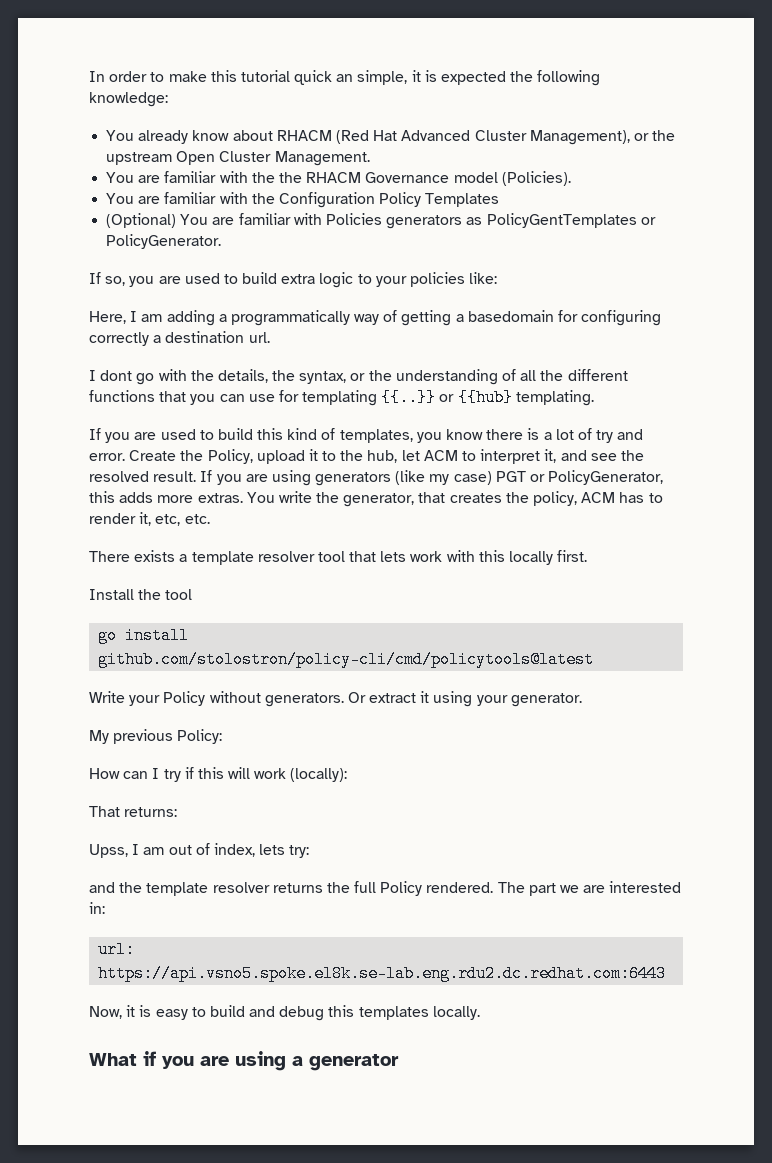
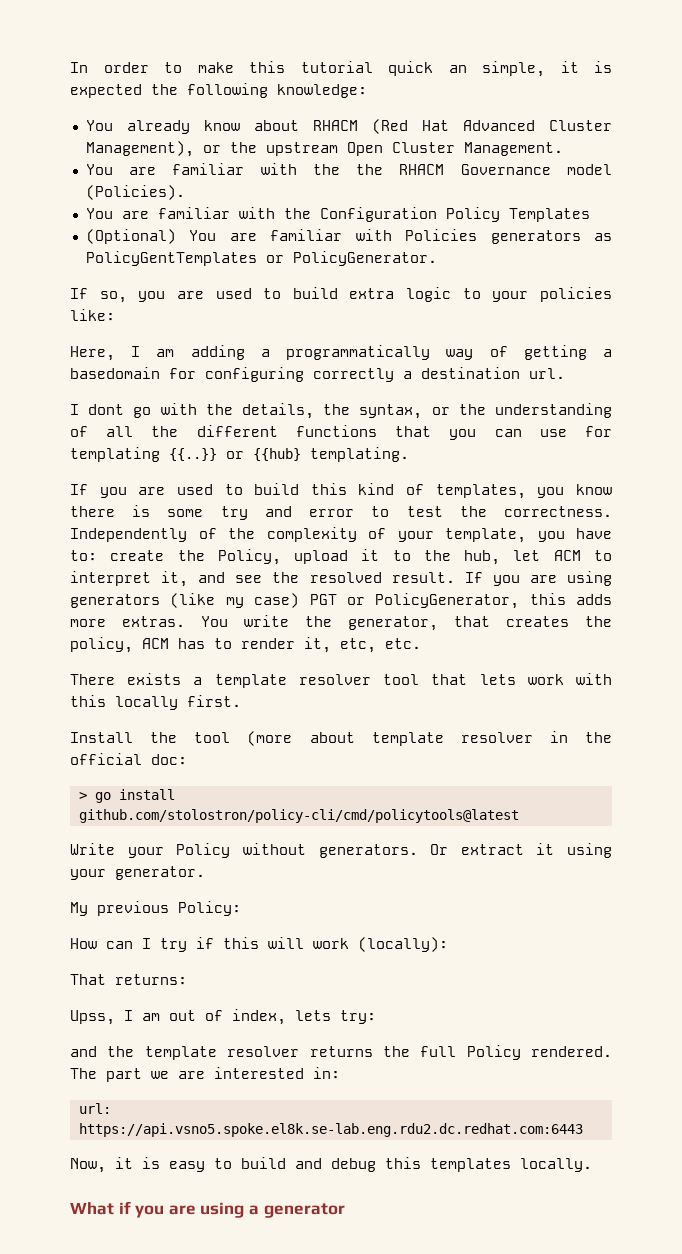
- If you are used to build this kind of templates, you know there is a lot of try and error. Create the Policy, upload it to the hub, let ACM to interpret it, and see the resolved result.
+ If you are used to build this kind of templates, you know there is some try and error to test the correctness. Independently of the complexity of your template, you have to: create the Policy, upload it to the hub, let ACM to interpret it, and see the resolved result.
- Install the tool
- go install github.com/stolostron/policy-cli/cmd/policytools@latest
+ Install the tool (more about template resolver in the official doc:
+ > go install github.com/stolostron/policy-cli/cmd/policytools@latest

